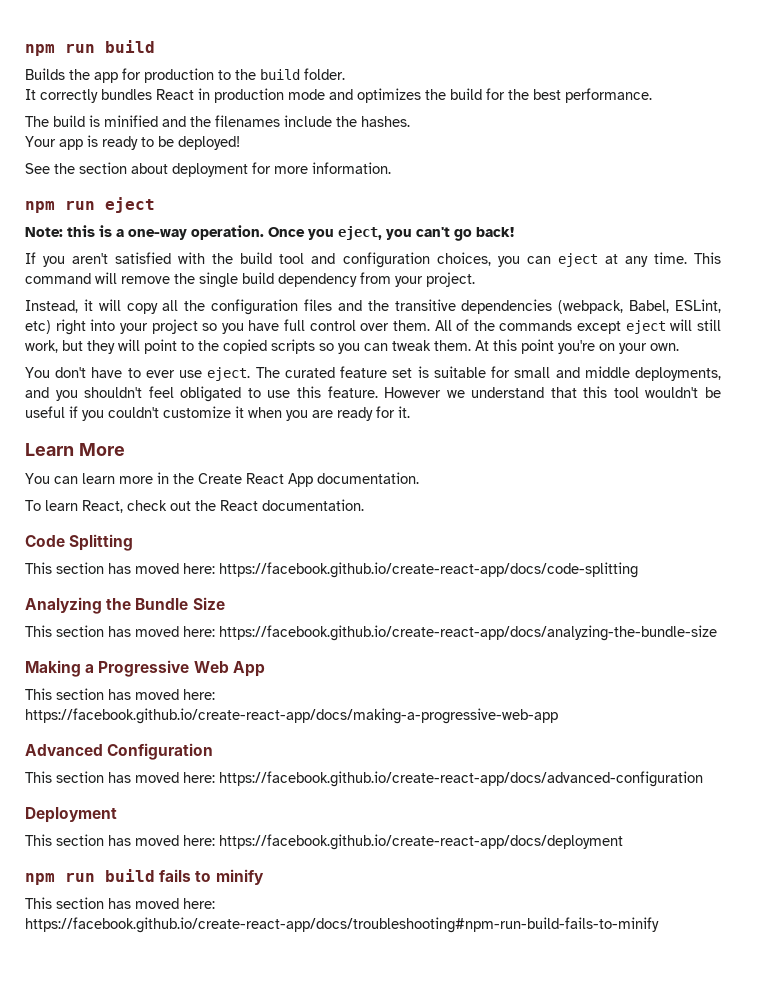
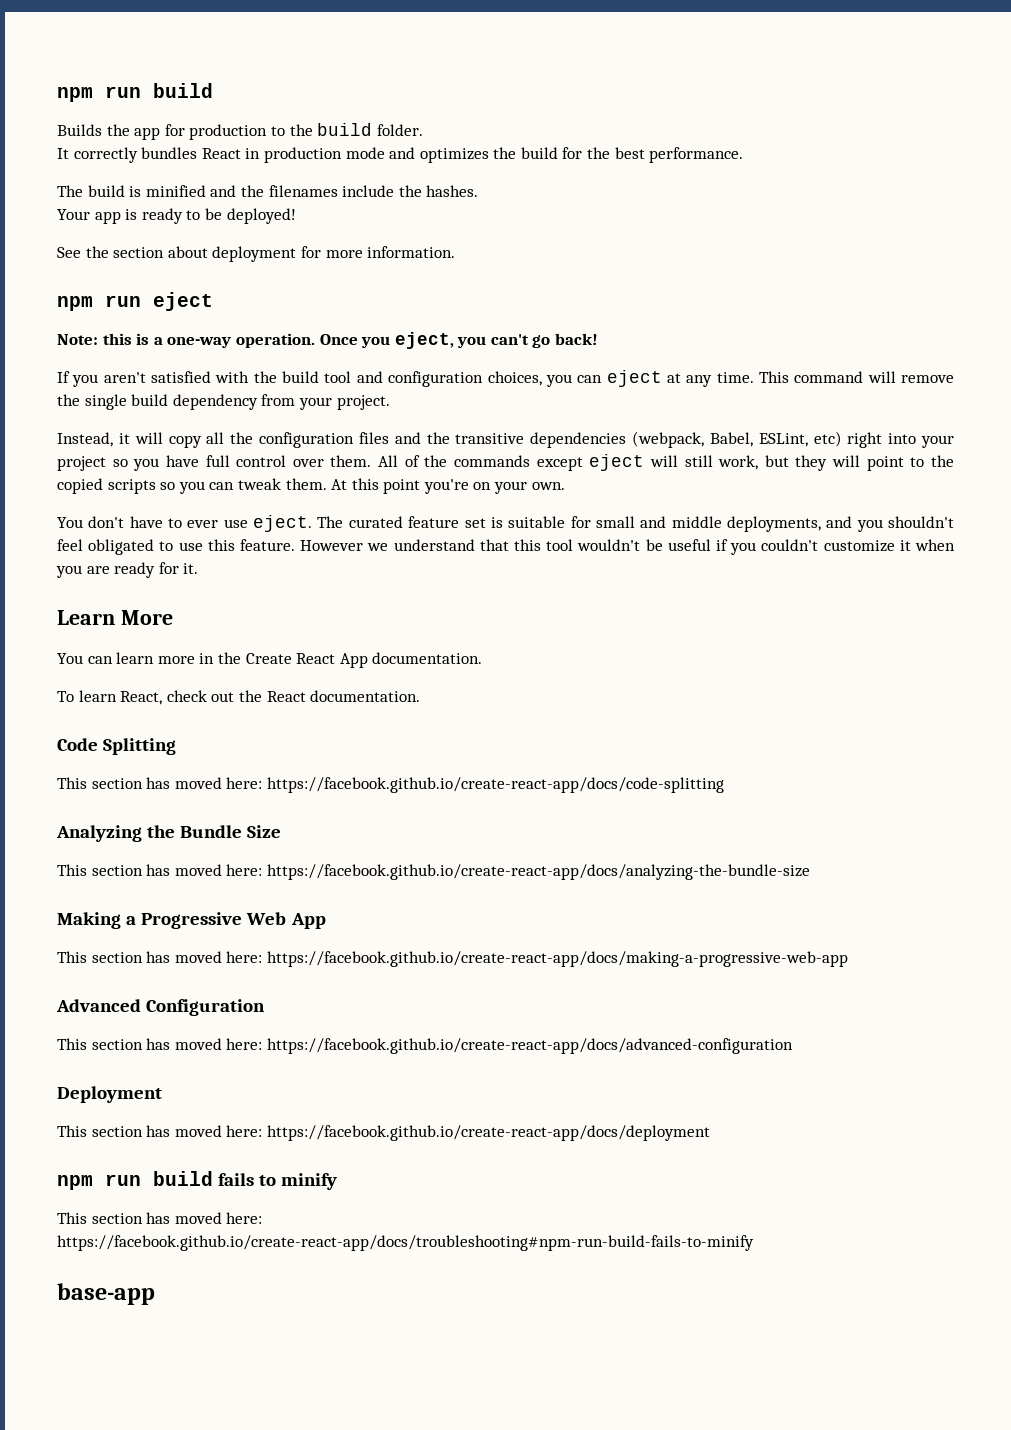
+ base-app

